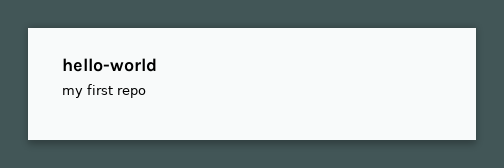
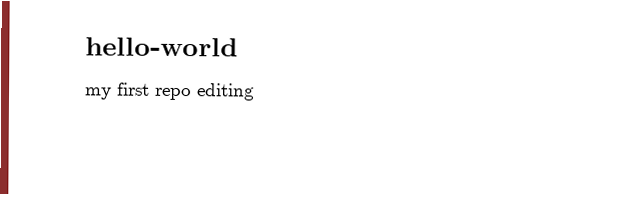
- my first repo
+ my first repo editing

